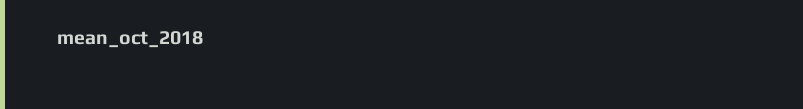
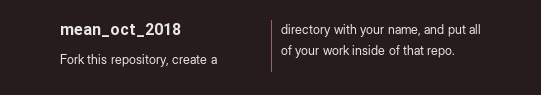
+ Fork this repository, create a directory with your name, and put all of your work inside of that repo.

